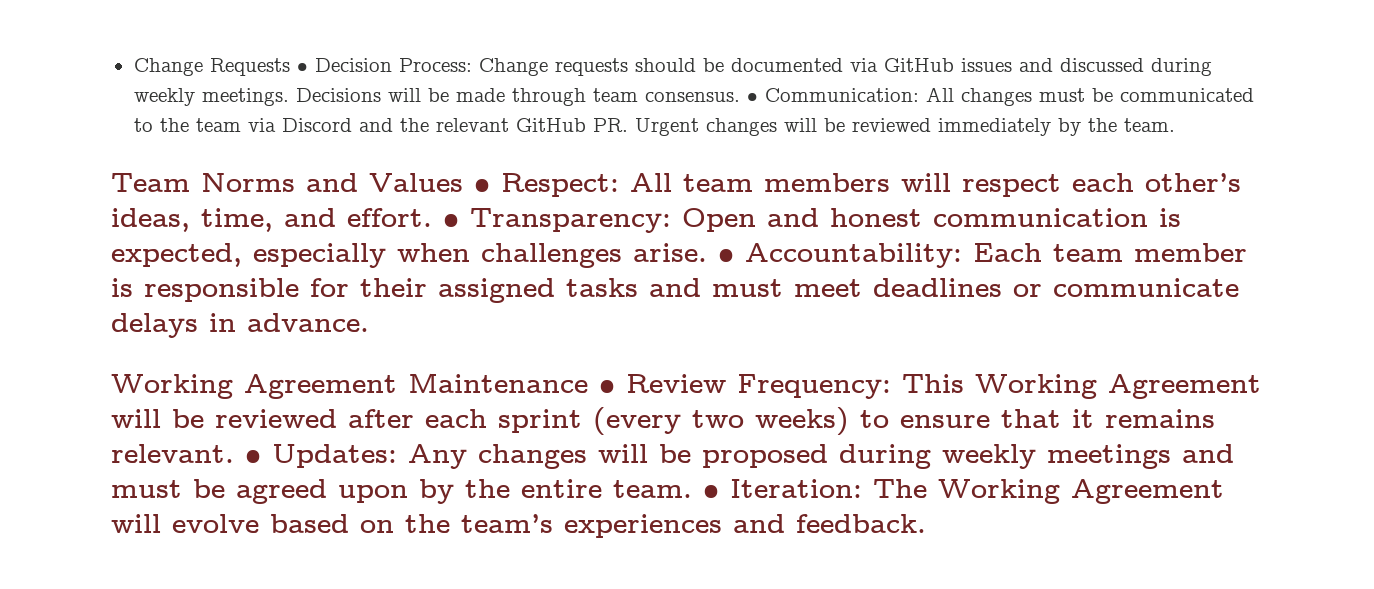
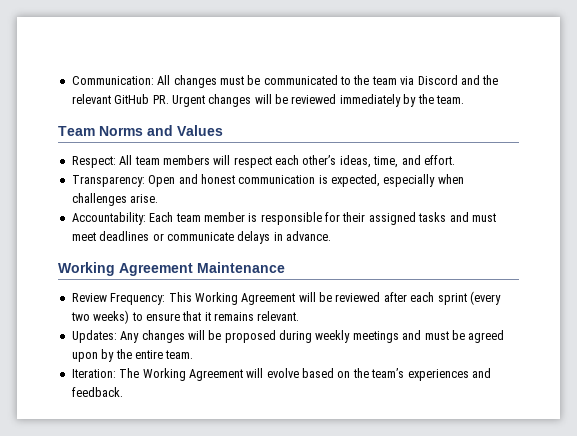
- Change Requests • Decision Process: Change requests should be documented via GitHub issues and discussed during weekly meetings. Decisions will be made through team consensus. • Communication: All changes must be communicated to the team via Discord and the relevant GitHub PR. Urgent changes will be reviewed immediately by the team.
+ Communication: All changes must be communicated to the team via Discord and the relevant GitHub PR. Urgent changes will be reviewed immediately by the team.
- Team Norms and Values • Respect: All team members will respect each other’s ideas, time, and effort. • Transparency: Open and honest communication is expected, especially when challenges arise. • Accountability: Each team member is responsible for their assigned tasks and must meet deadlines or communicate delays in advance.
+ Team Norms and Values
+ Respect: All team members will respect each other’s ideas, time, and effort.
+ Transparency: Open and honest communication is expected, especially when challenges arise.
+ Accountability: Each team member is responsible for their assigned tasks and must meet deadlines or communicate delays in advance.
- Working Agreement Maintenance • Review Frequency: This Working Agreement will be reviewed after each sprint (every two weeks) to ensure that it remains relevant. • Updates: Any changes will be proposed during weekly meetings and must be agreed upon by the entire team. • Iteration: The Working Agreement will evolve based on the team’s experiences and feedback.
+ Working Agreement Maintenance
+ Review Frequency: This Working Agreement will be reviewed after each sprint (every two weeks) to ensure that it remains relevant.
+ Updates: Any changes will be proposed during weekly meetings and must be agreed upon by the entire team.
+ Iteration: The Working Agreement will evolve based on the team’s experiences and feedback.

